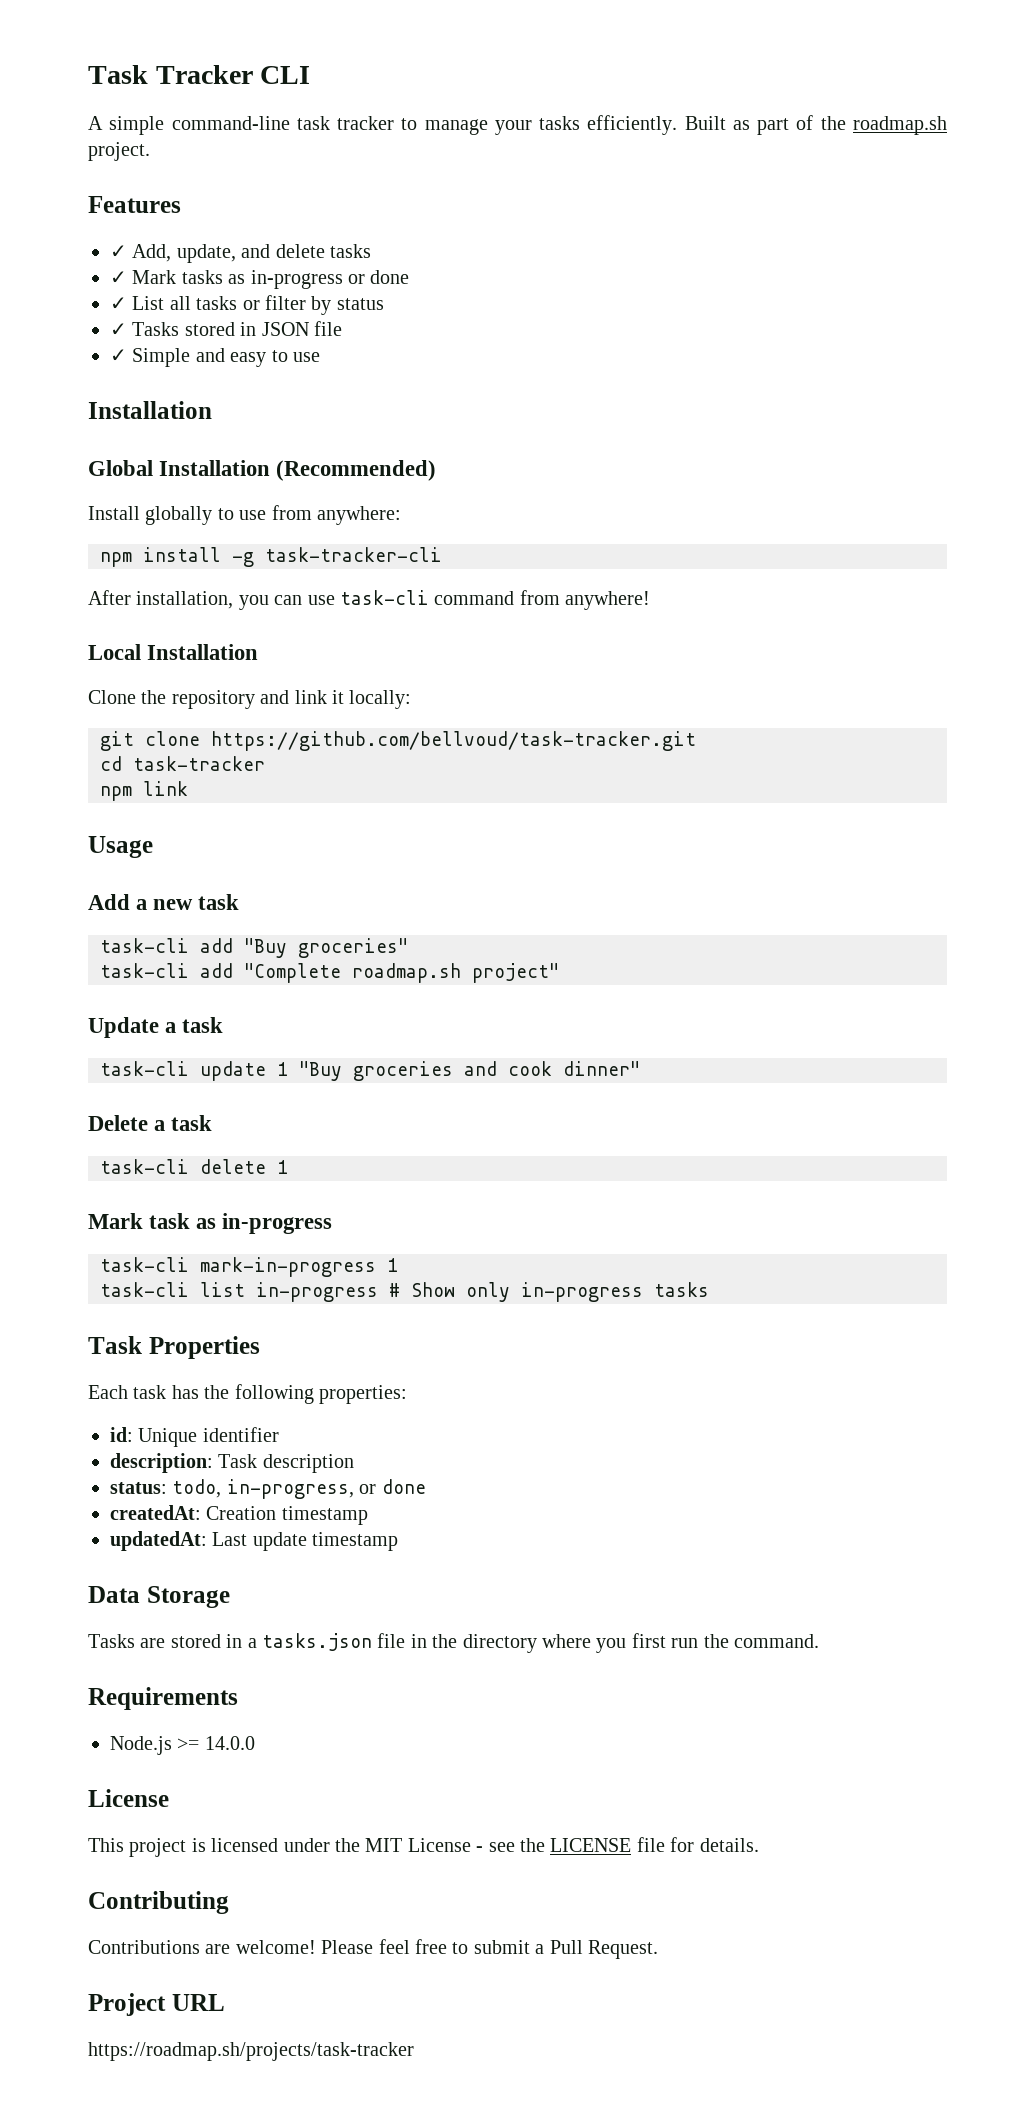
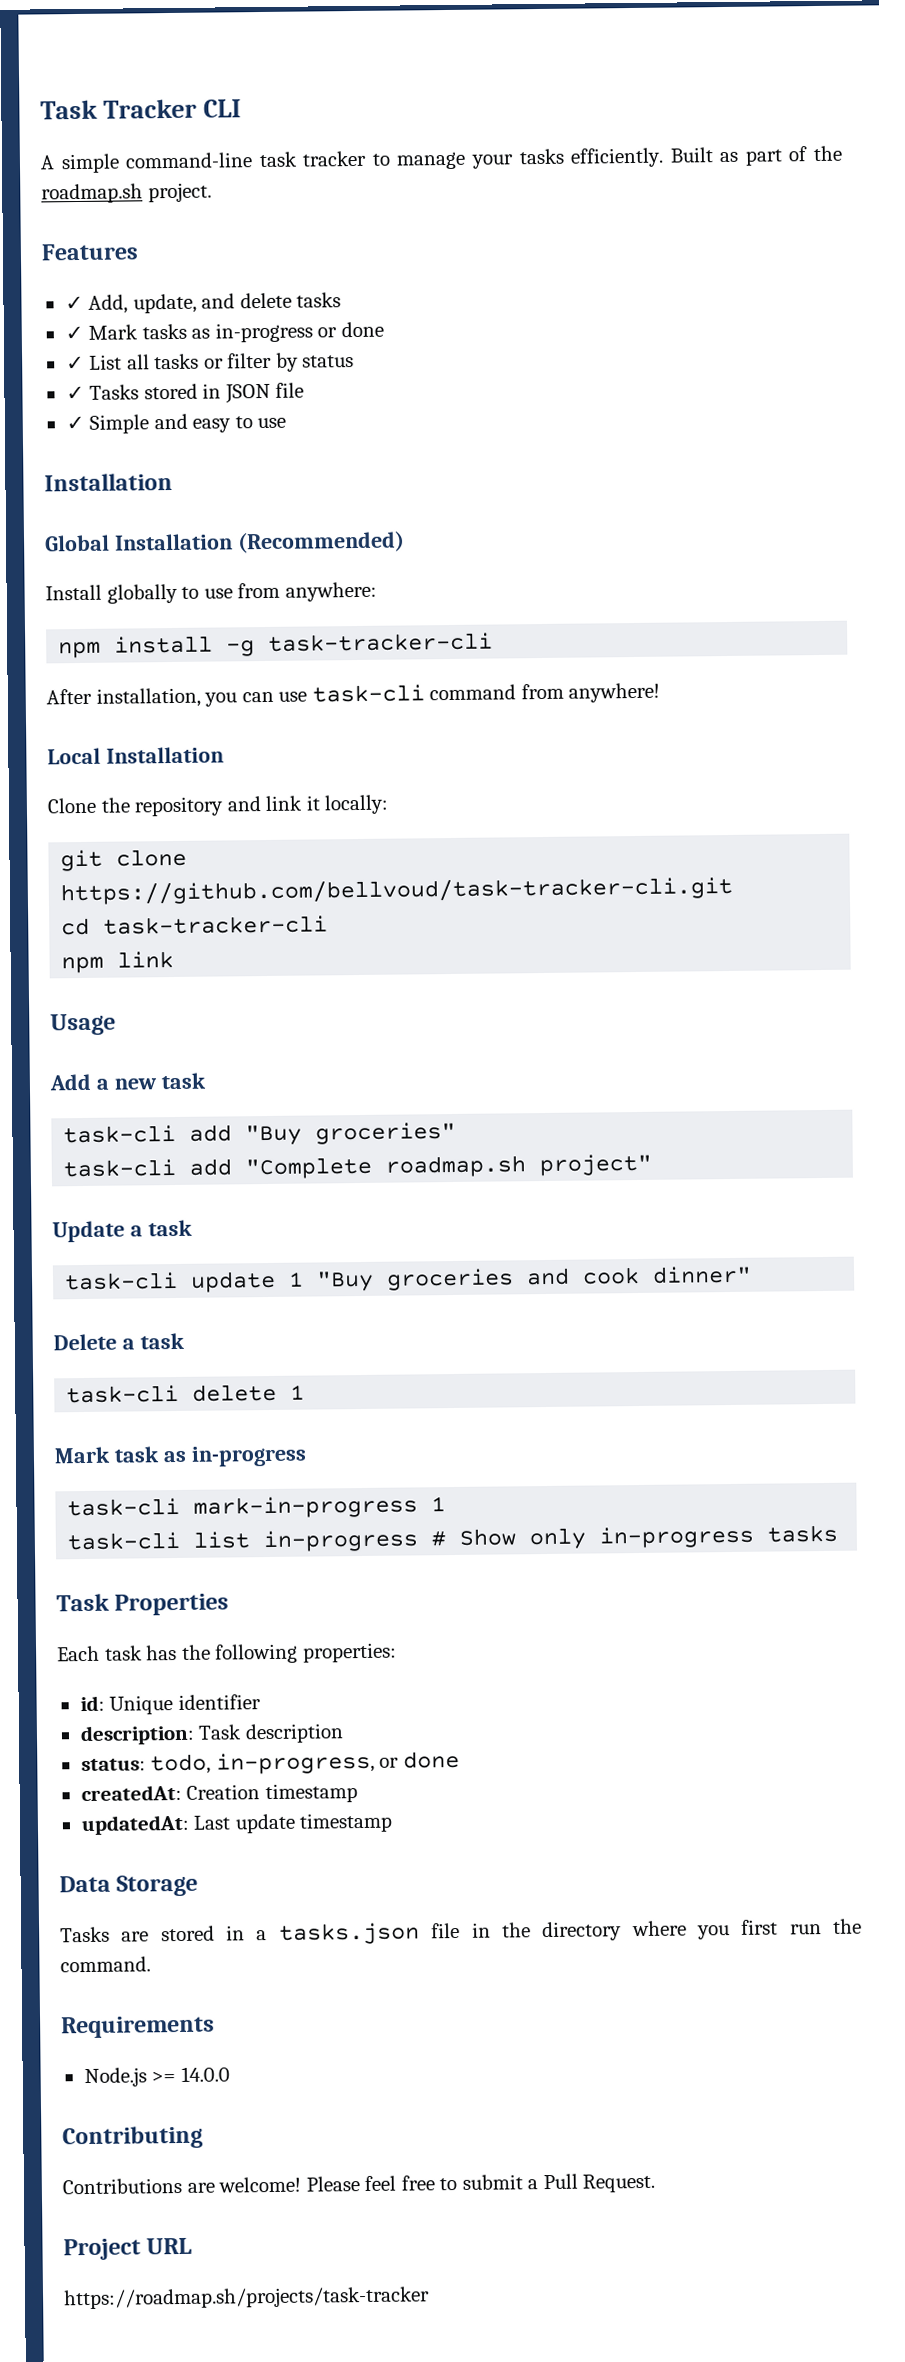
- git clone https://github.com/bellvoud/task-tracker.git
+ git clone https://github.com/bellvoud/task-tracker-cli.git
- cd task-tracker
+ cd task-tracker-cli
  Node.js >= 14.0.0
- License
- This project is licensed under the MIT License - see the LICENSE file for details.

